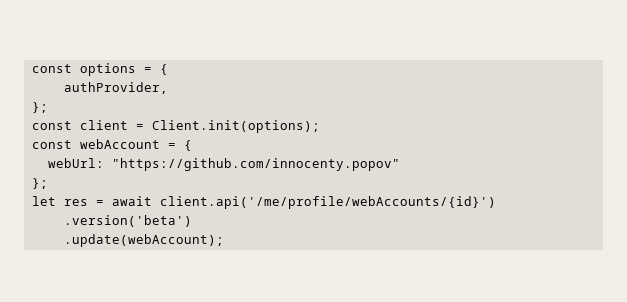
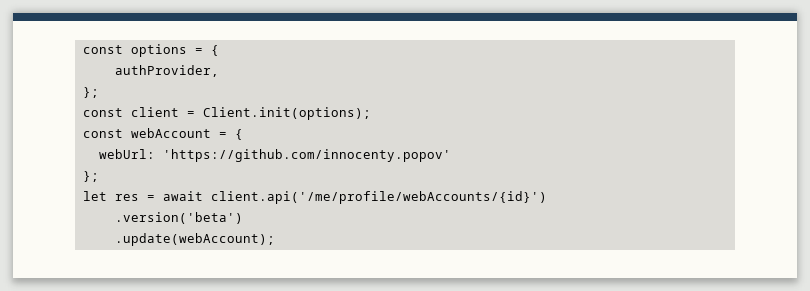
- webUrl: "https://github.com/innocenty.popov"
+ webUrl: 'https://github.com/innocenty.popov'

